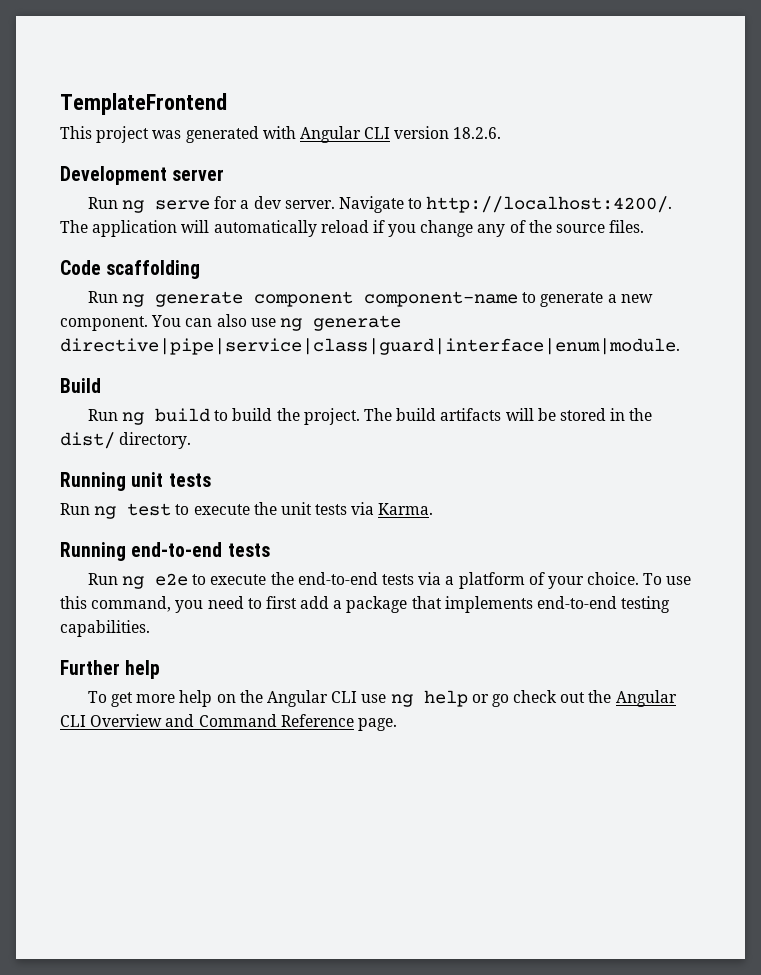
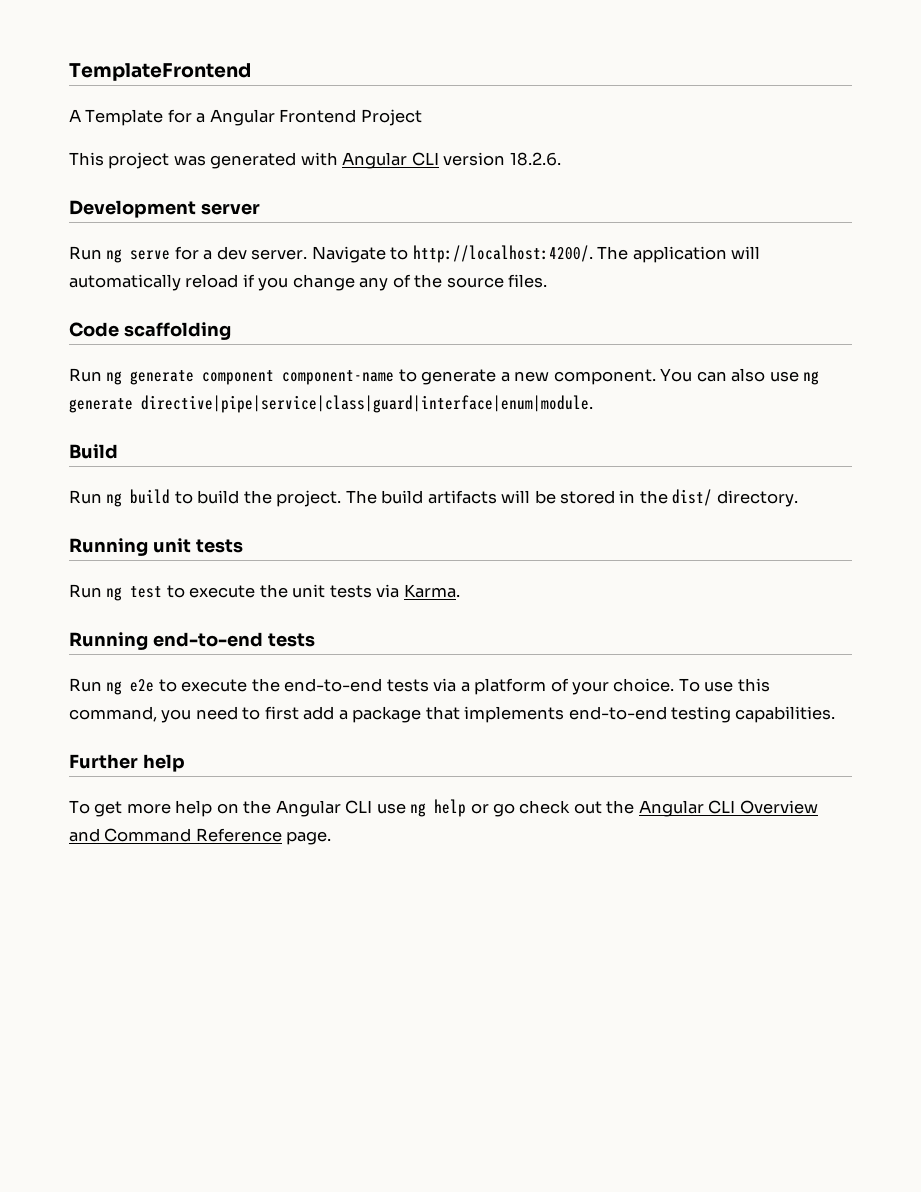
+ A Template for a Angular Frontend Project

